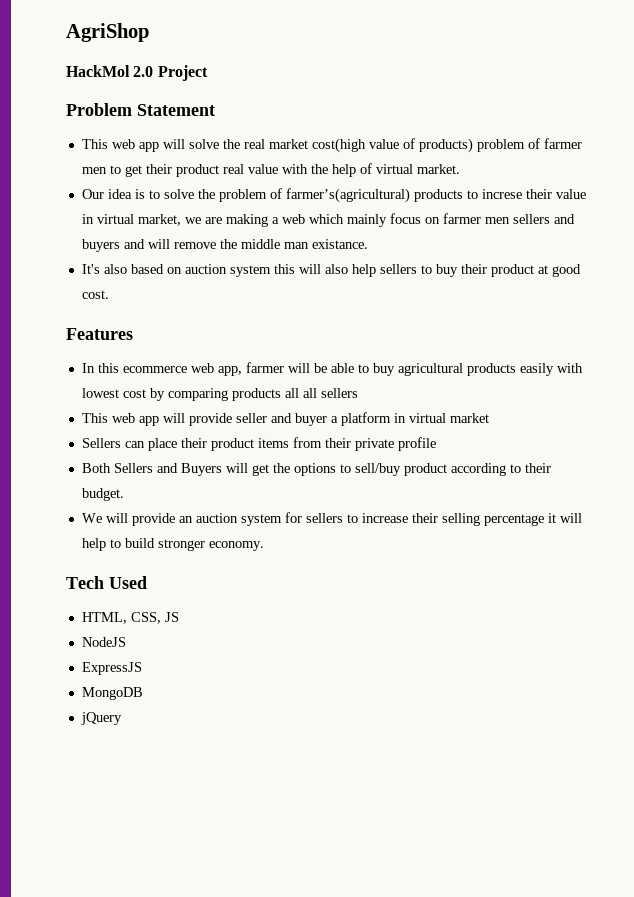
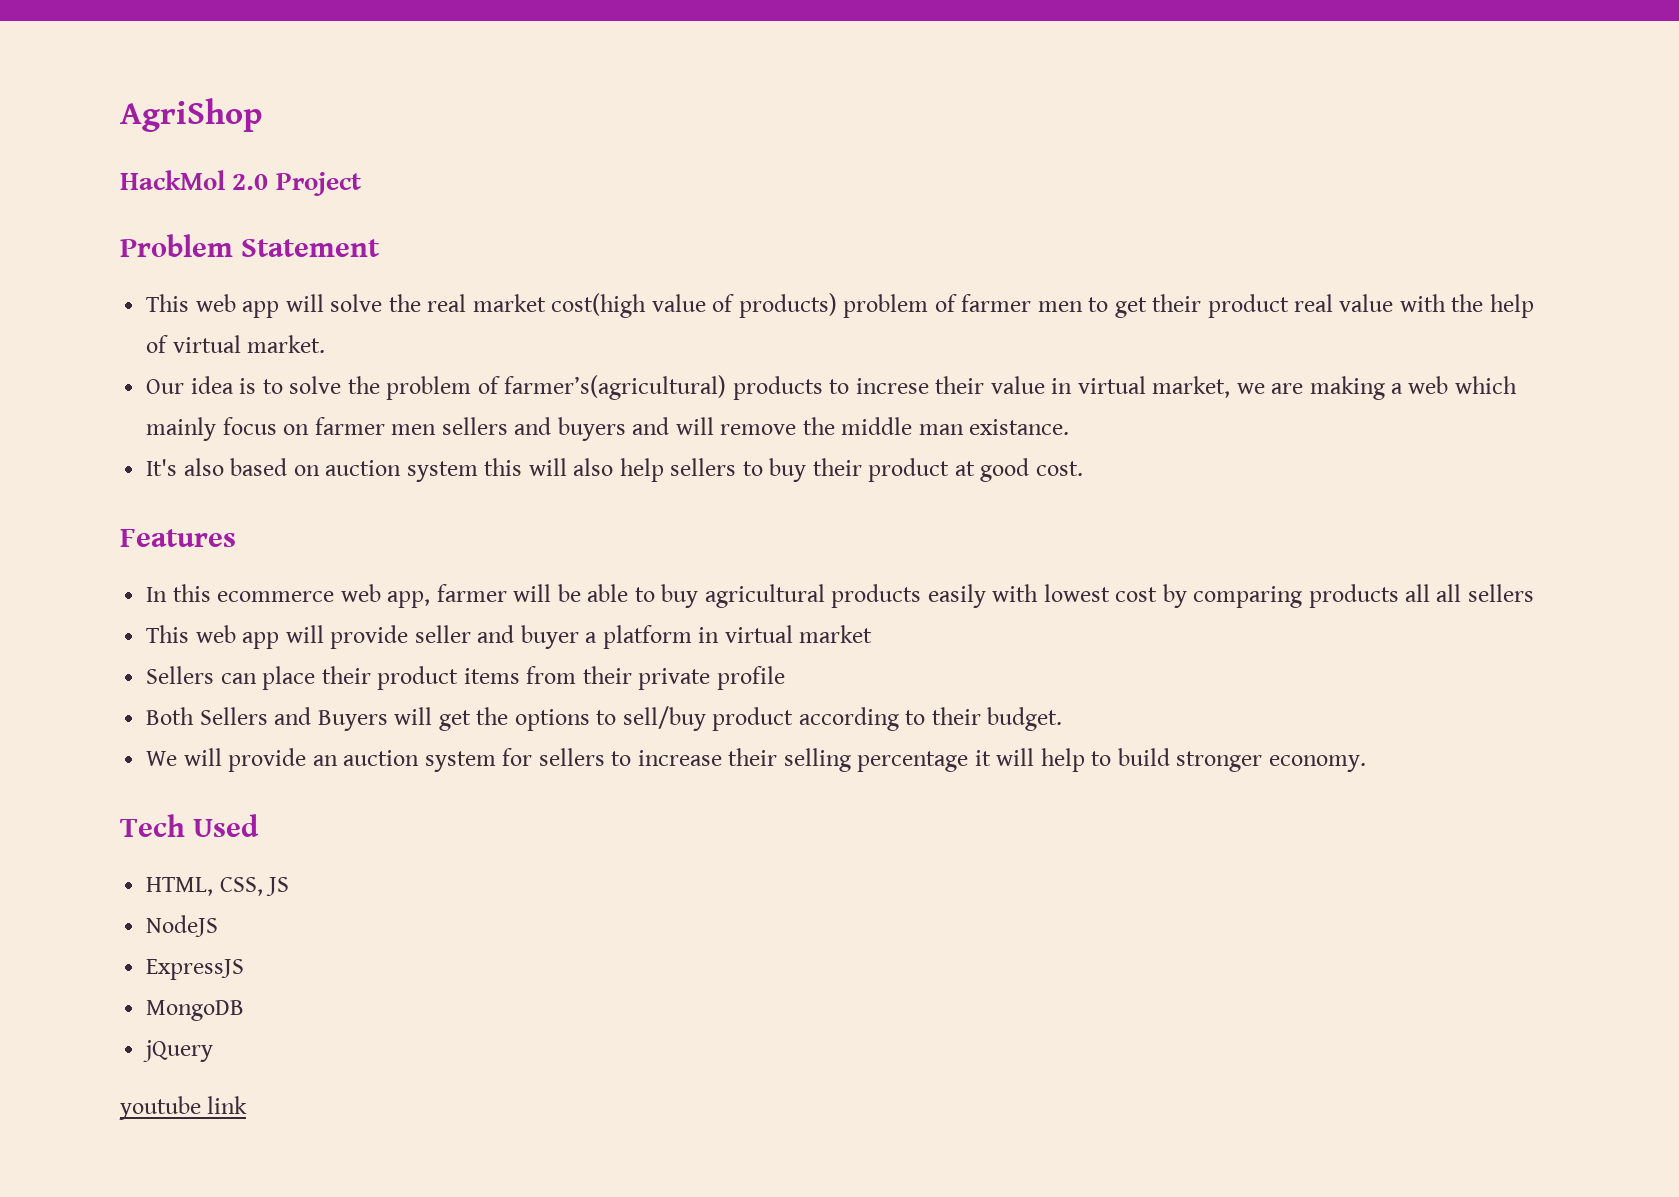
+ youtube link

